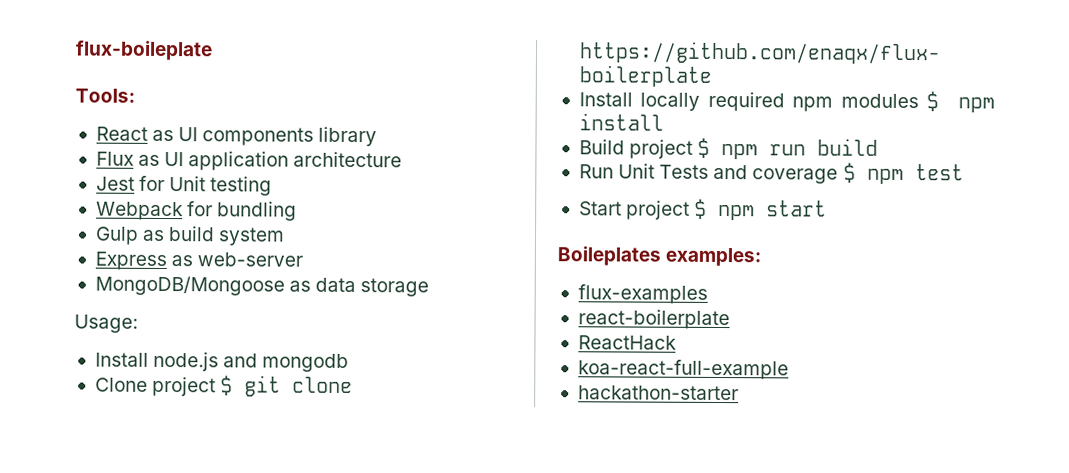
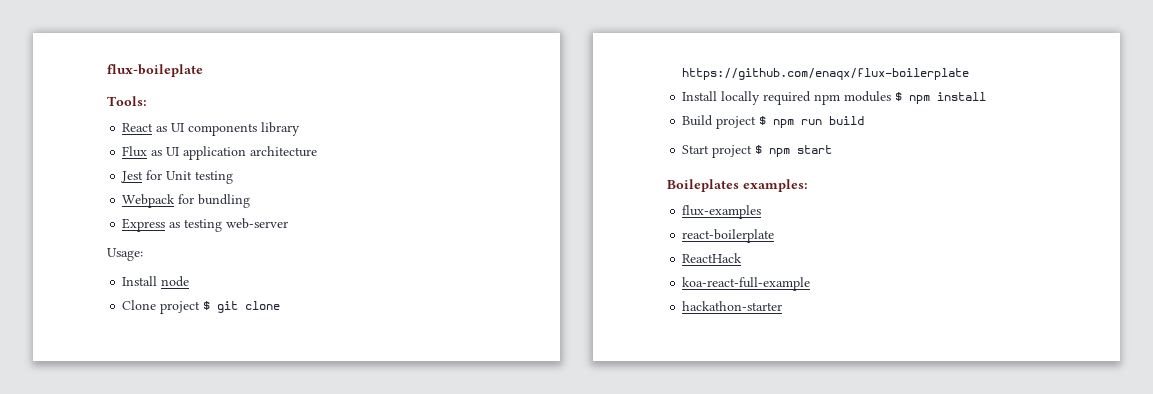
- Gulp as build system
- Express as web-server
+ Express as testing web-server
- MongoDB/Mongoose as data storage
- Install node.js and mongodb
+ Install node
- Run Unit Tests and coverage $ npm test

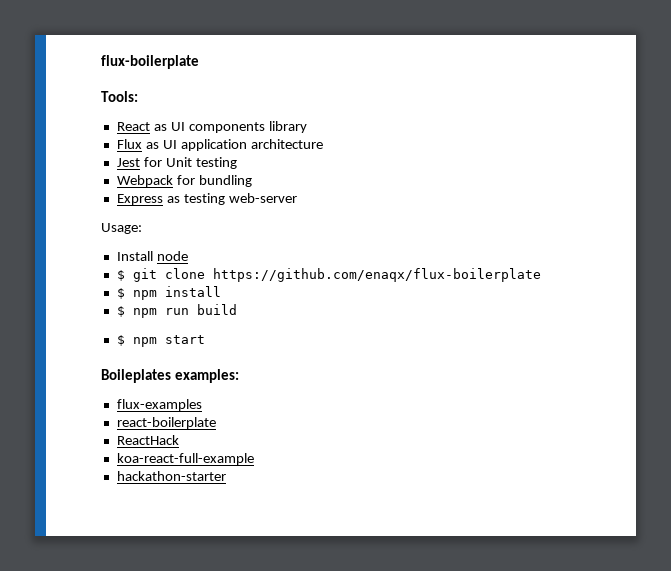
- flux-boileplate
+ flux-boilerplate
- Clone project $ git clone https://github.com/enaqx/flux-boilerplate
+ $ git clone https://github.com/enaqx/flux-boilerplate
- Install locally required npm modules $ npm install
+ $ npm install
- Build project $ npm run build
+ $ npm run build
- Start project $ npm start
+ $ npm start

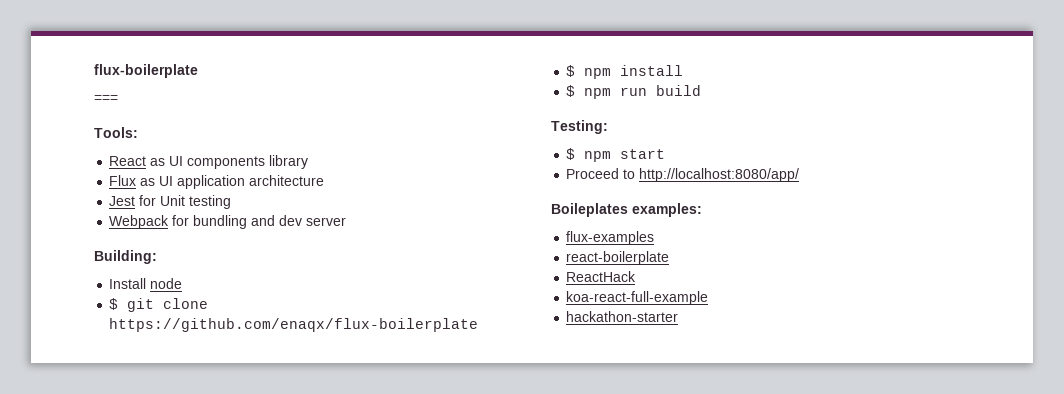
+ ===
- Webpack for bundling
- Express as testing web-server
- Usage:
+ Webpack for bundling and dev server
+ Building:
+ Testing:
+ Proceed to http://localhost:8080/app/

